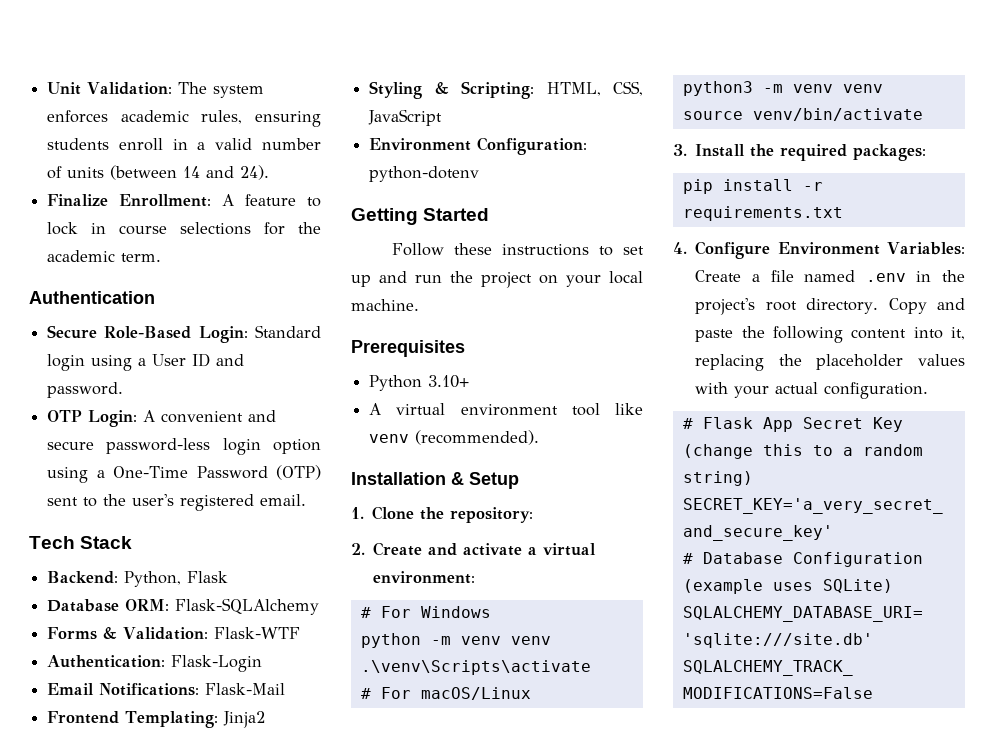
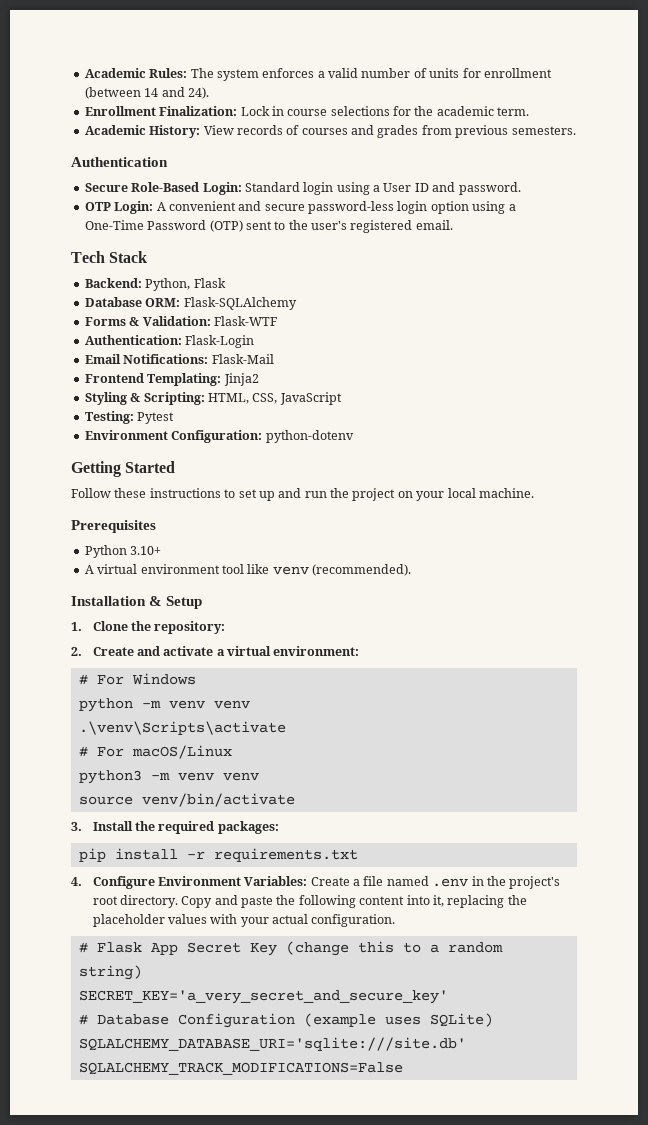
- Unit Validation: The system enforces academic rules, ensuring students enroll in a valid number of units (between 14 and 24).
+ Academic Rules: The system enforces a valid number of units for enrollment (between 14 and 24).
- Finalize Enrollment: A feature to lock in course selections for the academic term.
+ Enrollment Finalization: Lock in course selections for the academic term.
+ Academic History: View records of courses and grades from previous semesters.
+ Testing: Pytest

